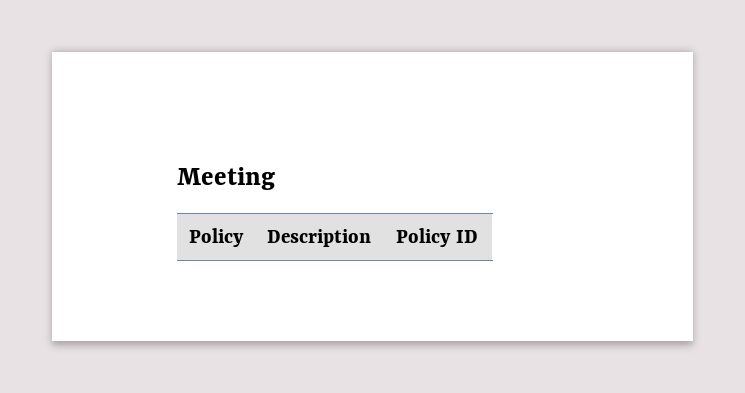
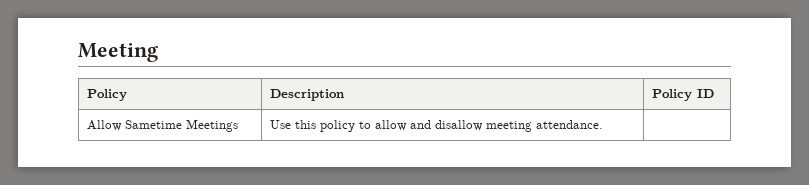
+ Allow Sametime Meetings | Use this policy to allow and disallow meeting attendance. |

